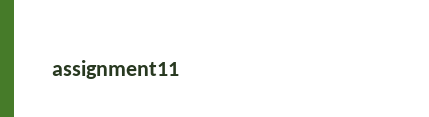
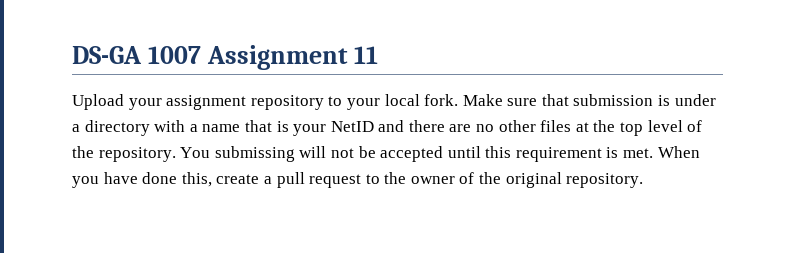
- assignment11
+ DS-GA 1007 Assignment 11
+ Upload your assignment repository to your local fork. Make sure that submission is under a directory with a name that is your NetID and there are no other files at the top level of the repository. You submissing will not be accepted until this requirement is met. When you have done this, create a pull request to the owner of the original repository.

